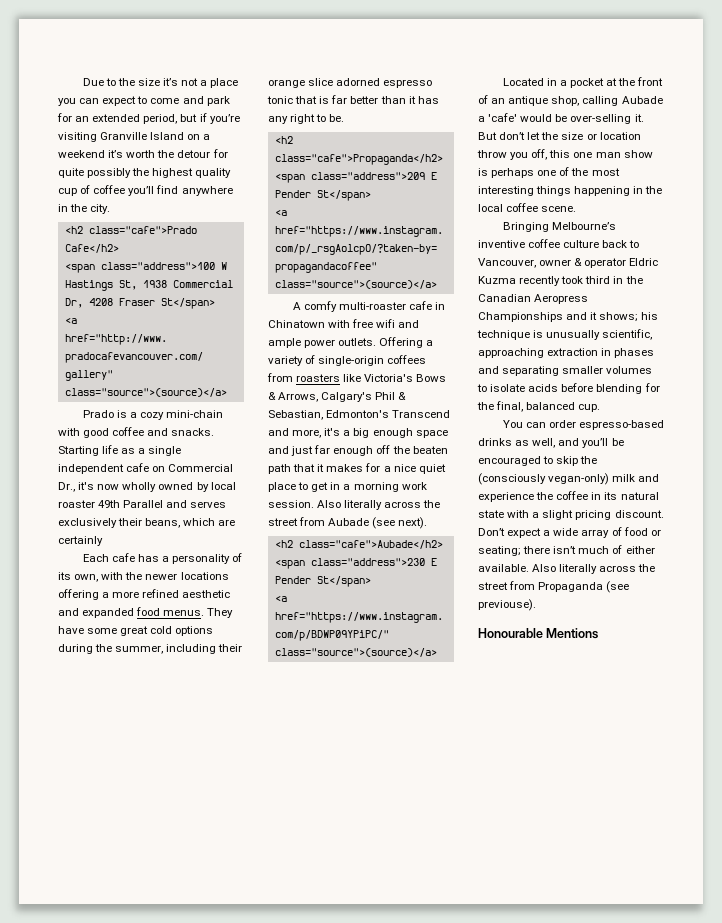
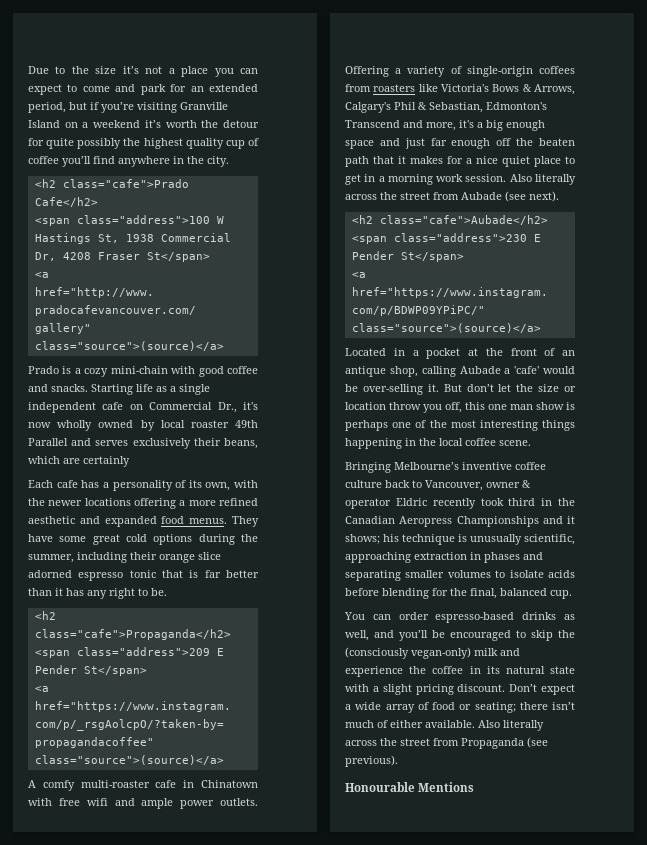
- Bringing Melbourne’s inventive coffee culture back to Vancouver, owner & operator Eldric Kuzma recently took third in the Canadian Aeropress Championships and it shows; his technique is unusually scientific, approaching extraction in phases and separating smaller volumes to isolate acids before blending for the final, balanced cup.
+ Bringing Melbourne’s inventive coffee culture back to Vancouver, owner & operator Eldric recently took third in the Canadian Aeropress Championships and it shows; his technique is unusually scientific, approaching extraction in phases and separating smaller volumes to isolate acids before blending for the final, balanced cup.
- Also literally across the street from Propaganda (see previouse).
+ Also literally across the street from Propaganda (see previous).

